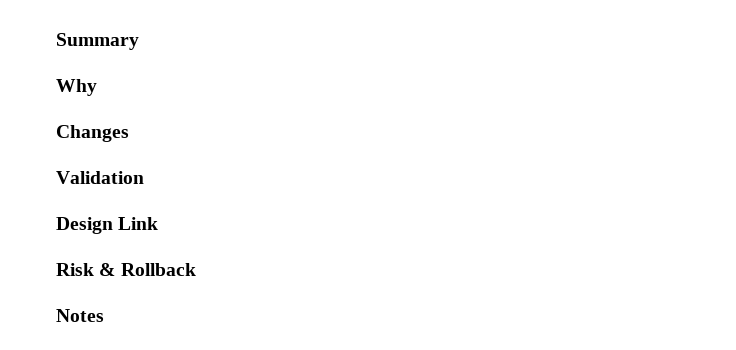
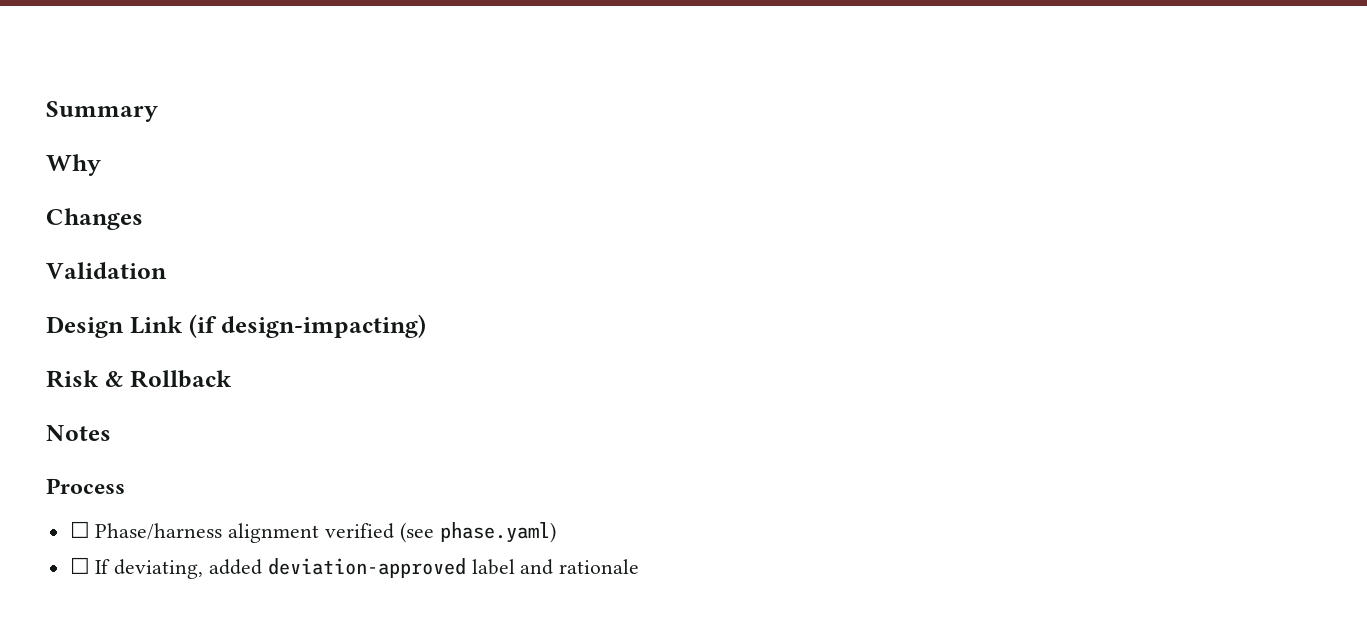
- Design Link
+ Design Link (if design-impacting)
+ Process
+ ☐ Phase/harness alignment verified (see phase.yaml)
+ ☐ If deviating, added deviation-approved label and rationale

